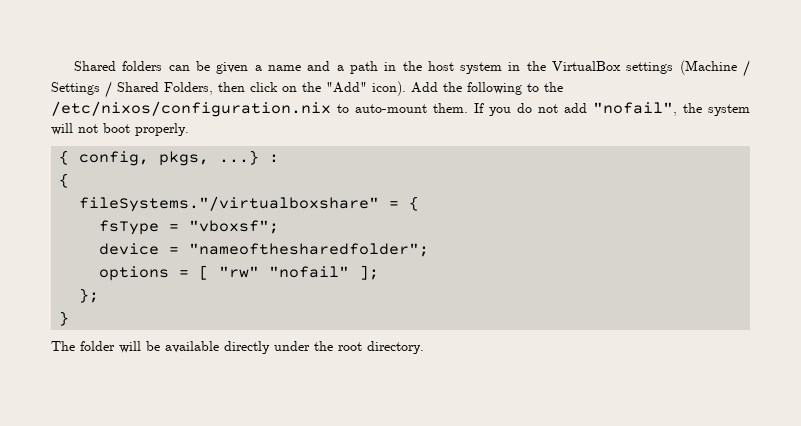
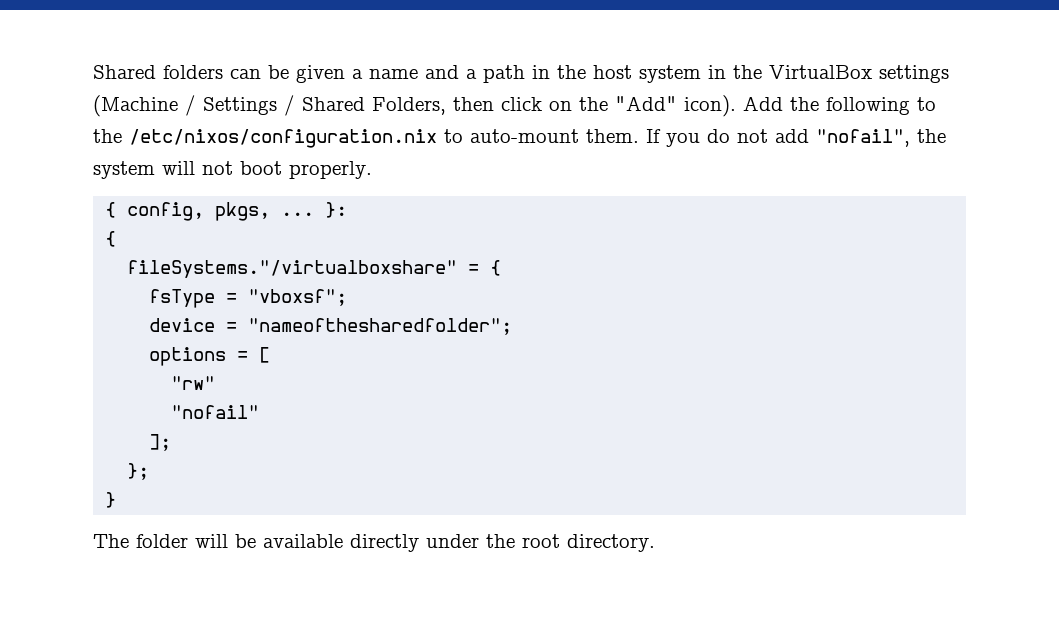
- { config, pkgs, ...} :
+ { config, pkgs, ... }:
- options = [ "rw" "nofail" ];
+ options = [
+ "rw"
+ "nofail"
+ ];

